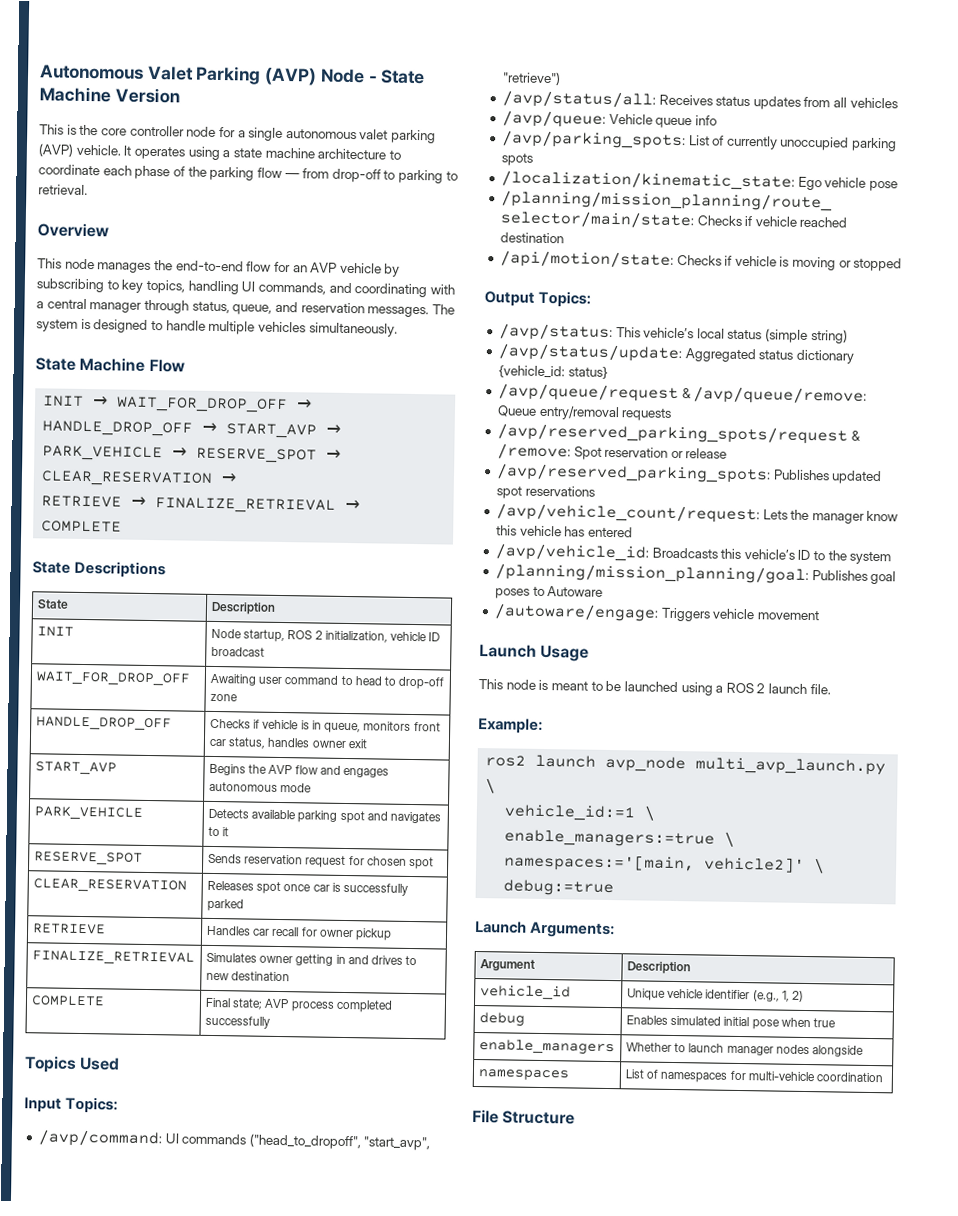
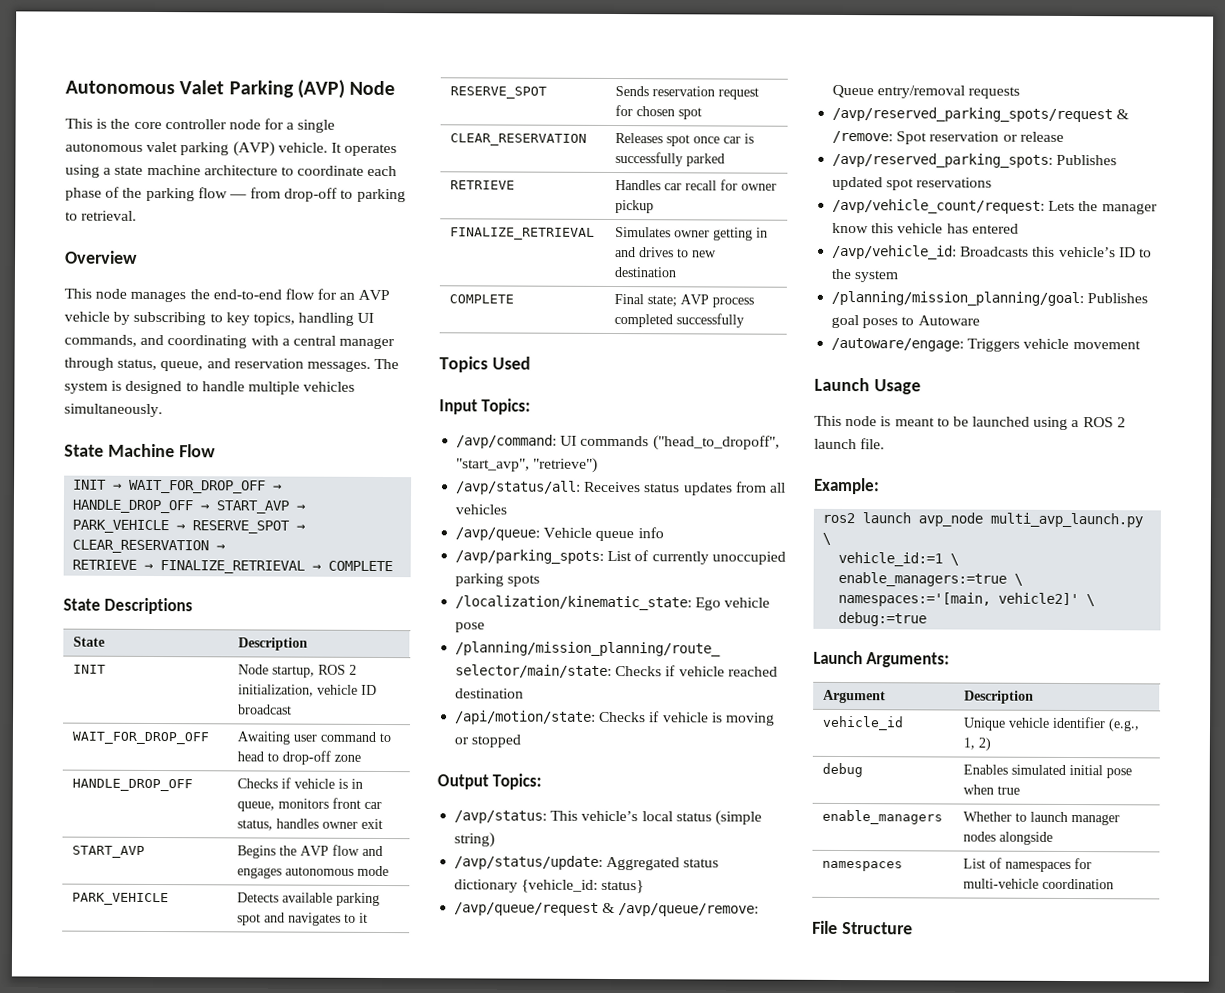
- Autonomous Valet Parking (AVP) Node - State Machine Version
+ Autonomous Valet Parking (AVP) Node

